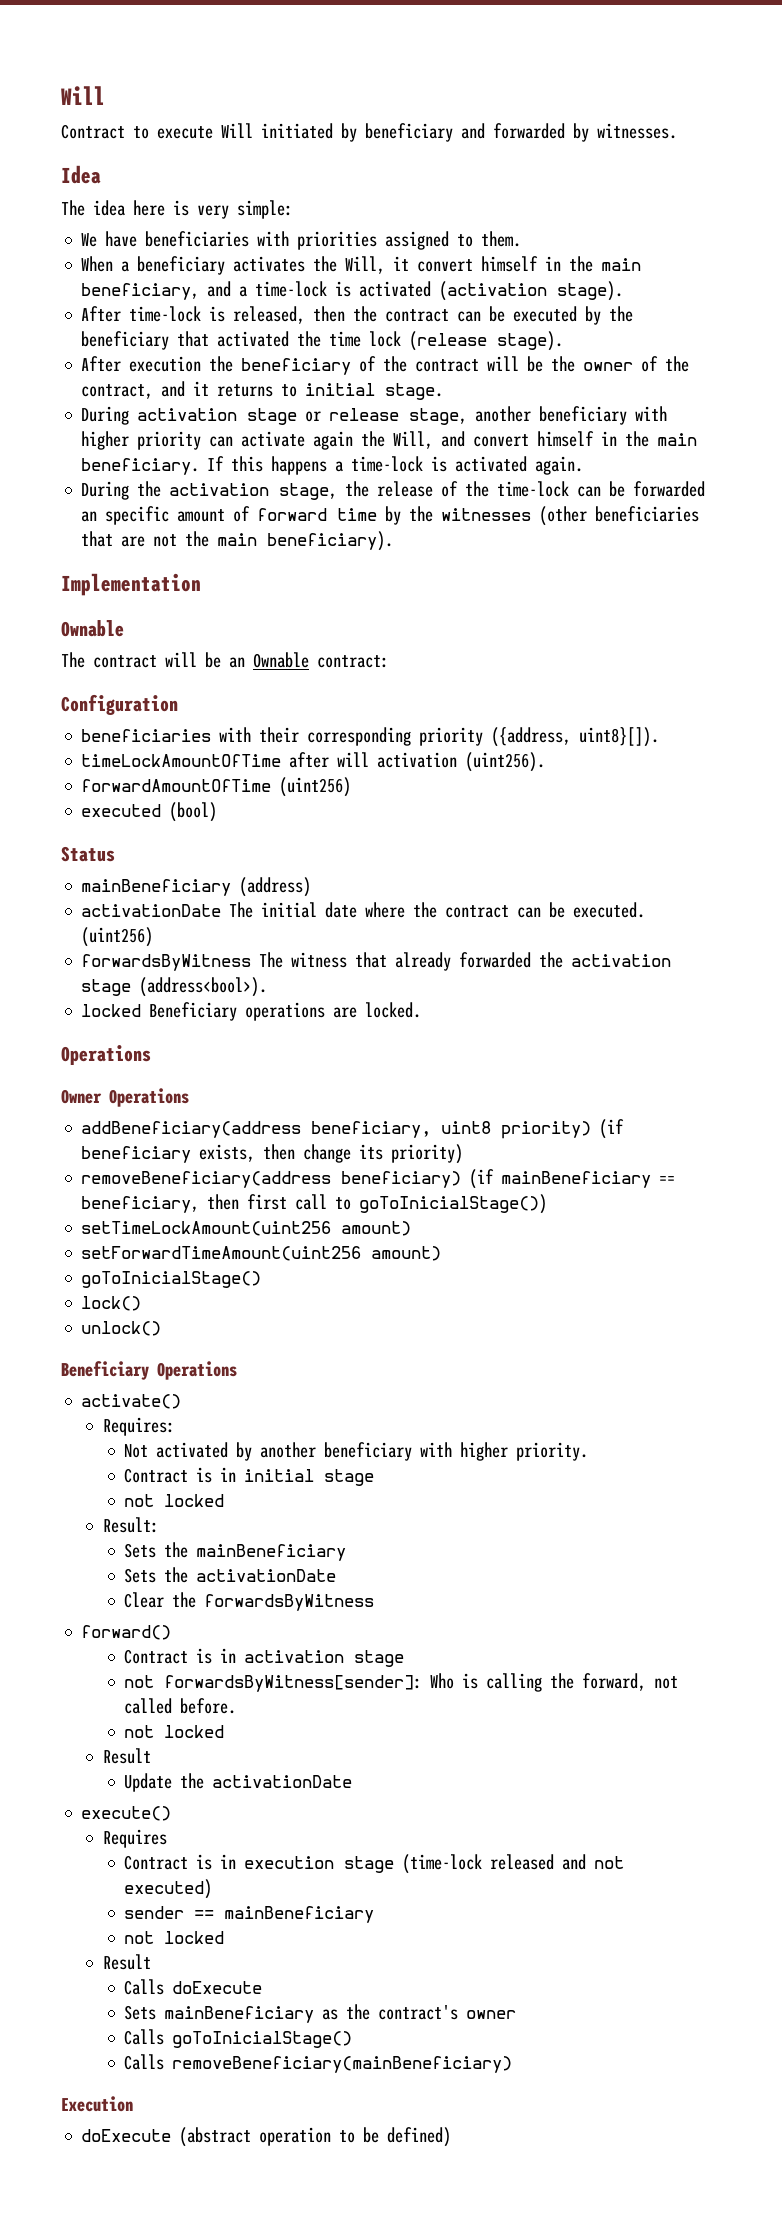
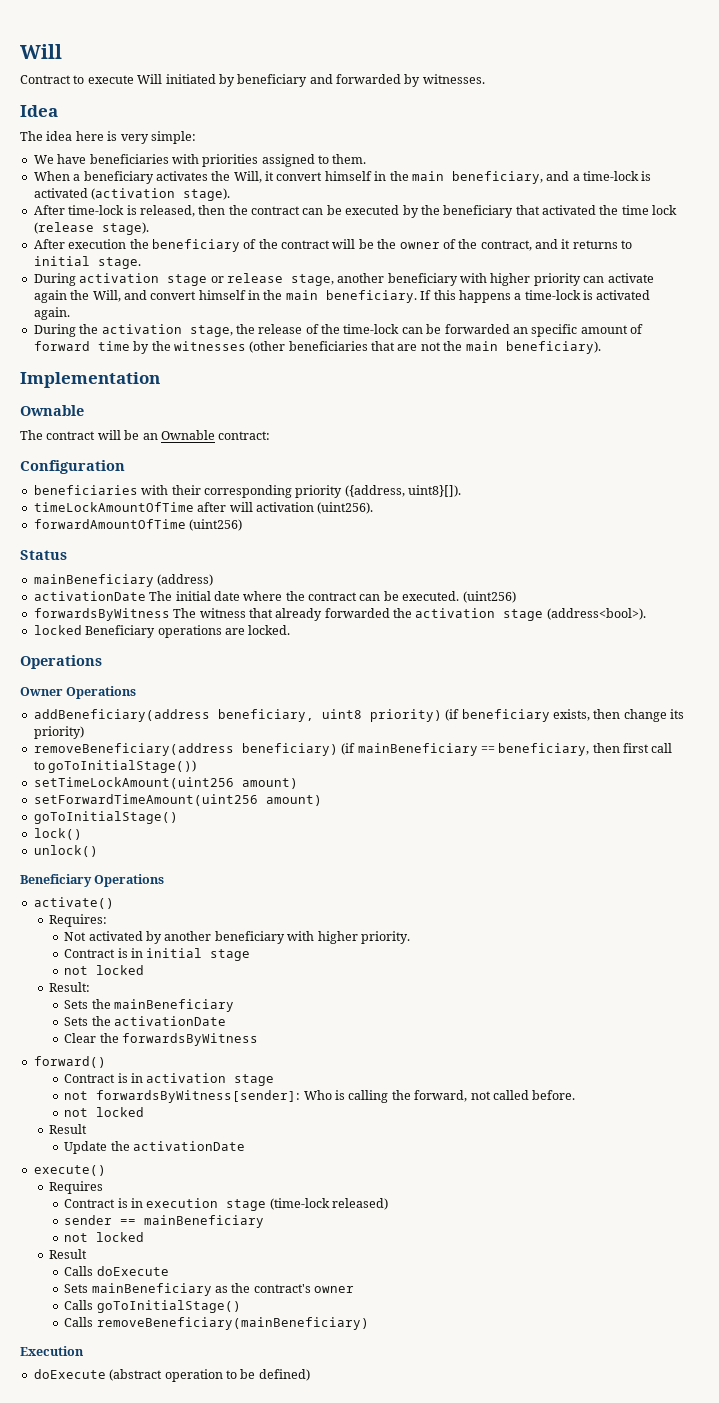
- executed (bool)
- removeBeneficiary(address beneficiary) (if mainBeneficiary == beneficiary, then first call to goToInicialStage())
+ removeBeneficiary(address beneficiary) (if mainBeneficiary == beneficiary, then first call to goToInitialStage())
  setForwardTimeAmount(uint256 amount)
- goToInicialStage()
+ goToInitialStage()
- Contract is in execution stage (time-lock released and not executed)
+ Contract is in execution stage (time-lock released)
- Calls goToInicialStage()
+ Calls goToInitialStage()

